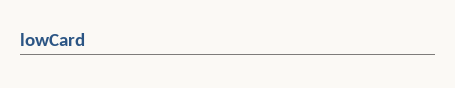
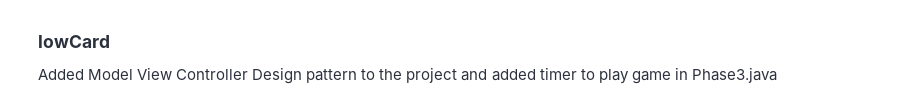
+ Added Model View Controller Design pattern to the project and added timer to play game in Phase3.java

